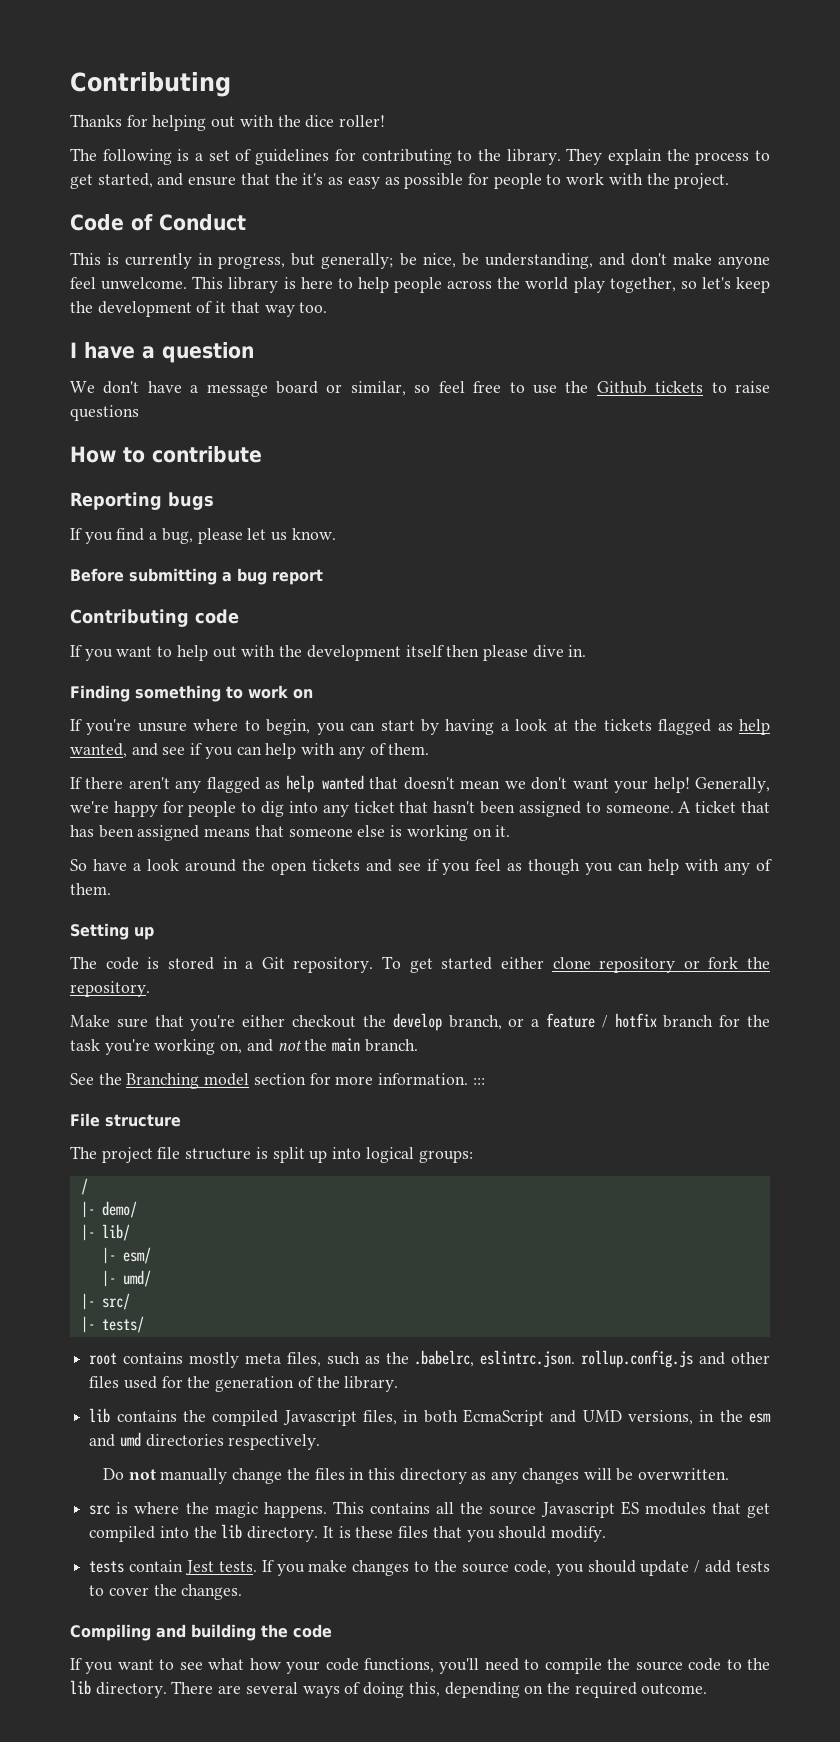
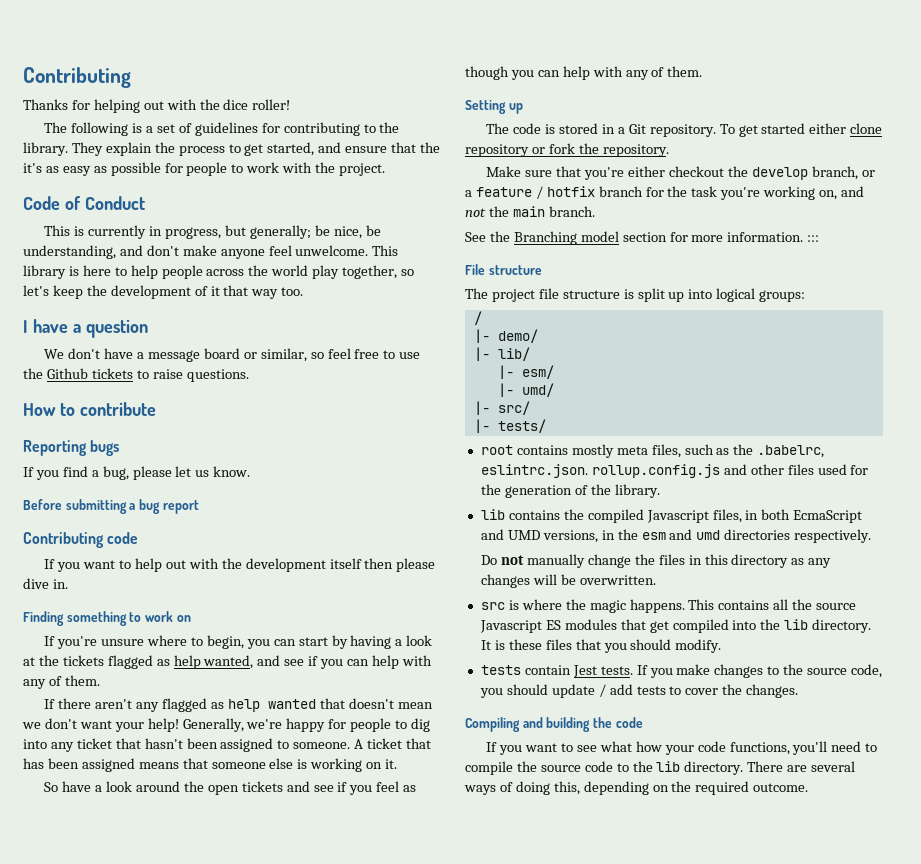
- We don't have a message board or similar, so feel free to use the Github tickets to raise questions
+ We don't have a message board or similar, so feel free to use the Github tickets to raise questions.

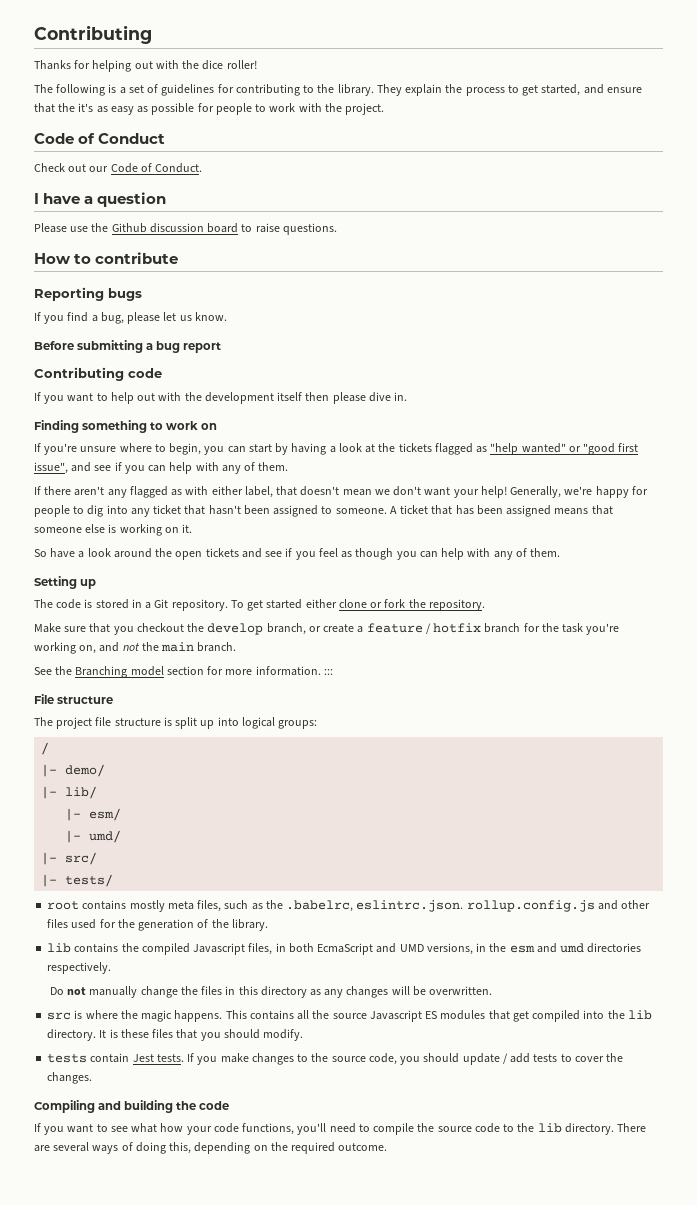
- This is currently in progress, but generally; be nice, be understanding, and don't make anyone feel unwelcome. This library is here to help people across the world play together, so let's keep the development of it that way too.
+ Check out our Code of Conduct.
  I have a question
- We don't have a message board or similar, so feel free to use the Github tickets to raise questions.
+ Please use the Github discussion board to raise questions.
- If you're unsure where to begin, you can start by having a look at the tickets flagged as help wanted, and see if you can help with any of them.
+ If you're unsure where to begin, you can start by having a look at the tickets flagged as "help wanted" or "good first issue", and see if you can help with any of them.
- If there aren't any flagged as help wanted that doesn't mean we don't want your help!
+ If there aren't any flagged as with either label, that doesn't mean we don't want your help!
- To get started either clone repository or fork the repository.
+ To get started either clone or fork the repository.
- Make sure that you're either checkout the develop branch, or a feature / hotfix branch for the task you're working on, and not the main branch.
+ Make sure that you checkout the develop branch, or create a feature / hotfix branch for the task you're working on, and not the main branch.

